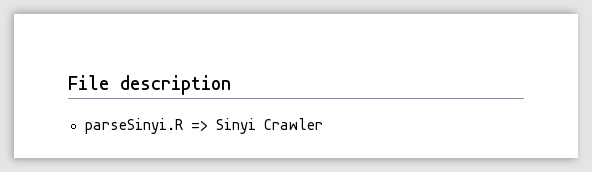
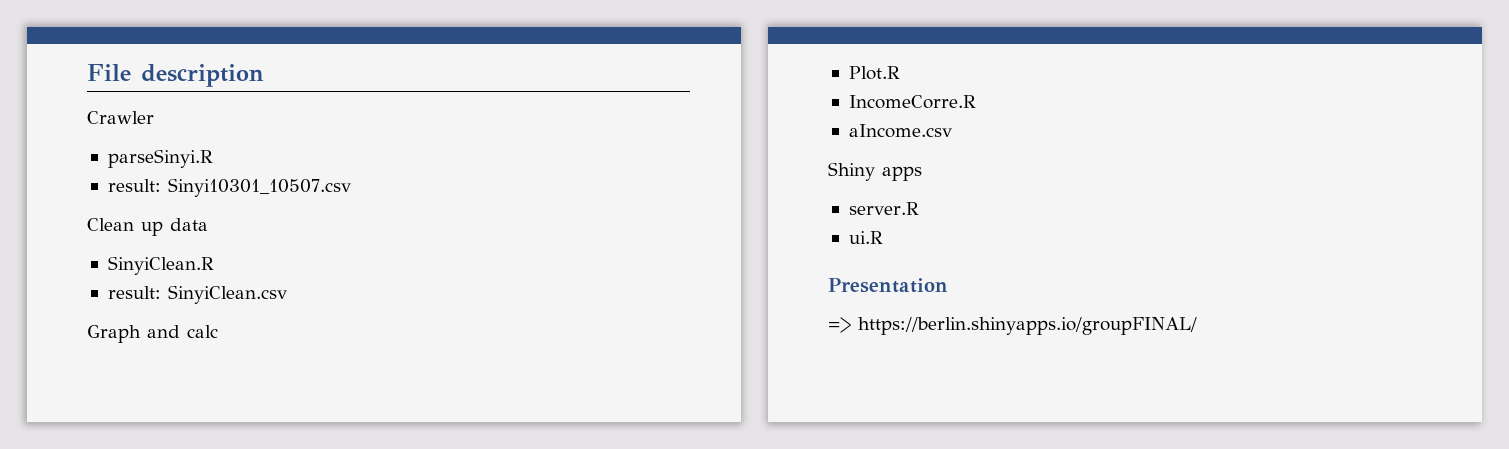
+ Crawler
- parseSinyi.R => Sinyi Crawler
+ parseSinyi.R
+ result: Sinyi10301_10507.csv
+ Clean up data
+ SinyiClean.R
+ result: SinyiClean.csv
+ Graph and calc
+ Plot.R
+ IncomeCorre.R
+ aIncome.csv
+ Shiny apps
+ server.R
+ ui.R
+ Presentation
+ => https://berlin.shinyapps.io/groupFINAL/

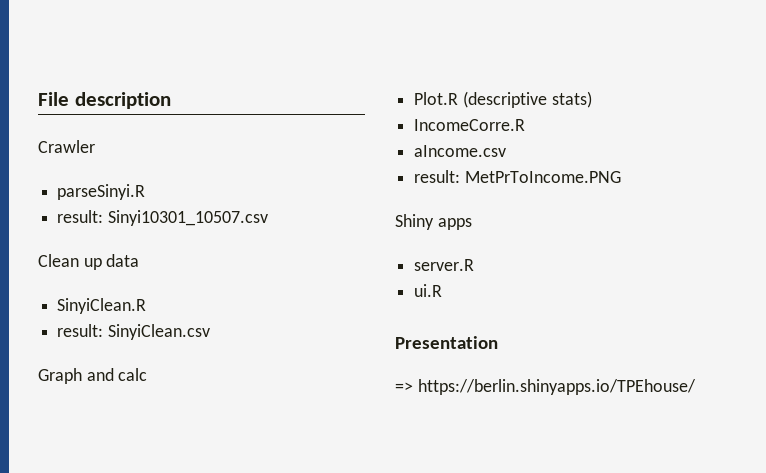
- Plot.R
+ Plot.R (descriptive stats)
+ result: MetPrToIncome.PNG
- => https://berlin.shinyapps.io/groupFINAL/
+ => https://berlin.shinyapps.io/TPEhouse/

